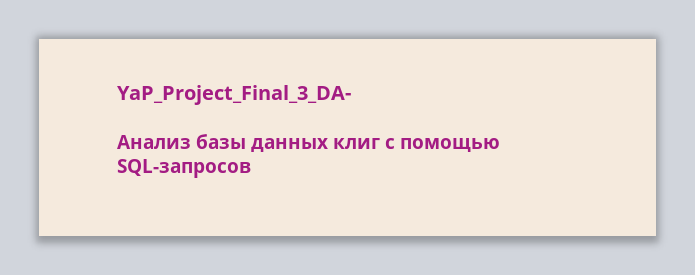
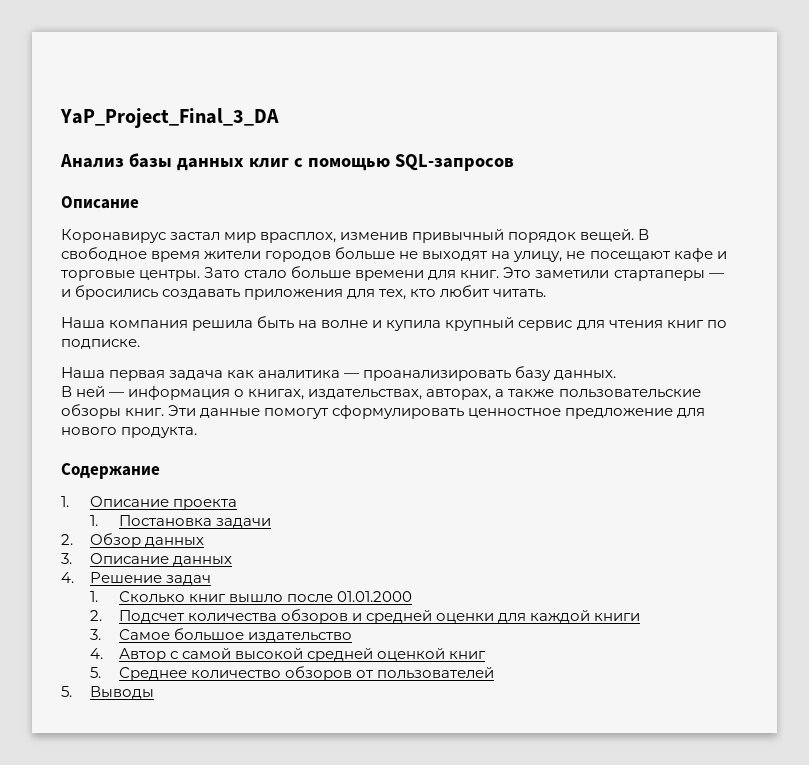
- YaP_Project_Final_3_DA-
+ YaP_Project_Final_3_DA
  Анализ базы данных клиг с помощью SQL-запросов
+ Описание
+ Коронавирус застал мир врасплох, изменив привычный порядок вещей. В свободное время жители городов больше не выходят на улицу, не посещают кафе и торговые центры. Зато стало больше времени для книг. Это заметили стартаперы — и бросились создавать приложения для тех, кто любит читать.
+ Наша компания решила быть на волне и купила крупный сервис для чтения книг по подписке.
+ Наша первая задача как аналитика — проанализировать базу данных.
+ В ней — информация о книгах, издательствах, авторах, а также пользовательские обзоры книг. Эти данные помогут сформулировать ценностное предложение для нового продукта.
+ Содержание
+ 1. Описание проекта
+ 1. Постановка задачи
+ 2. Обзор данных
+ 3. Описание данных
+ 4. Решение задач
+ 1. Сколько книг вышло после 01.01.2000
+ 2. Подсчет количества обзоров и средней оценки для каждой книги
+ 3. Самое большое издательство
+ 4. Автор с самой высокой средней оценкой книг
+ 5. Среднее количество обзоров от пользователей
+ 5. Выводы

